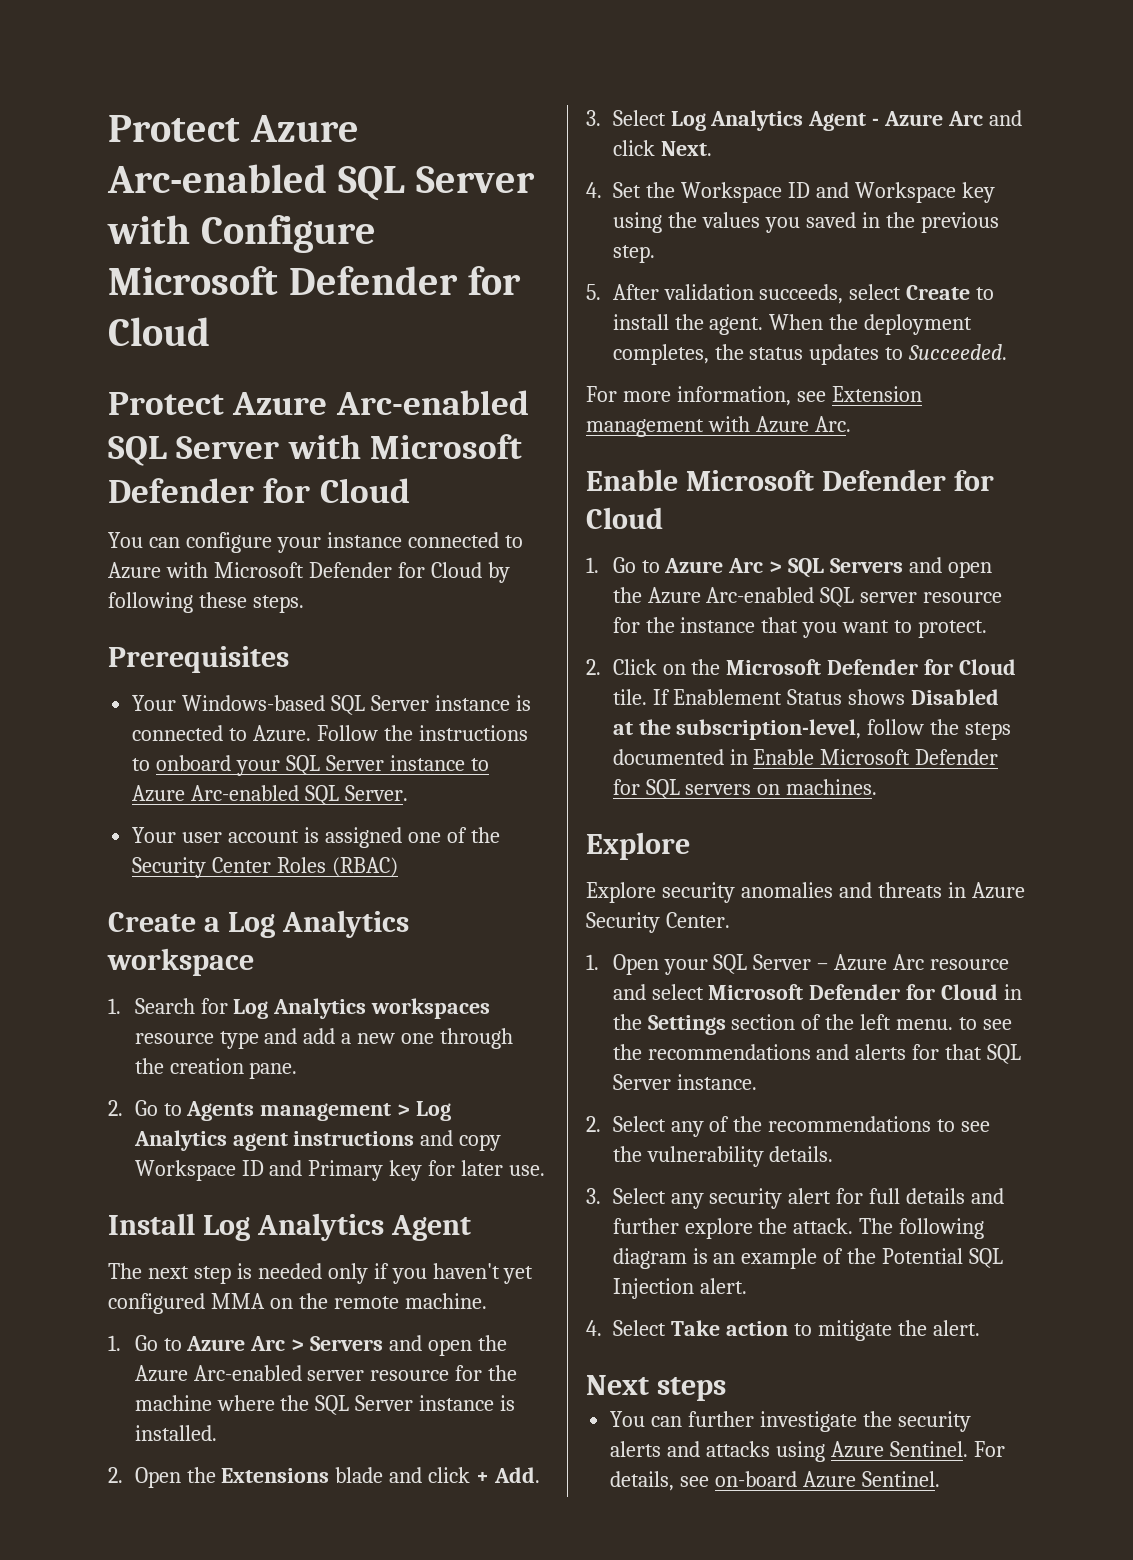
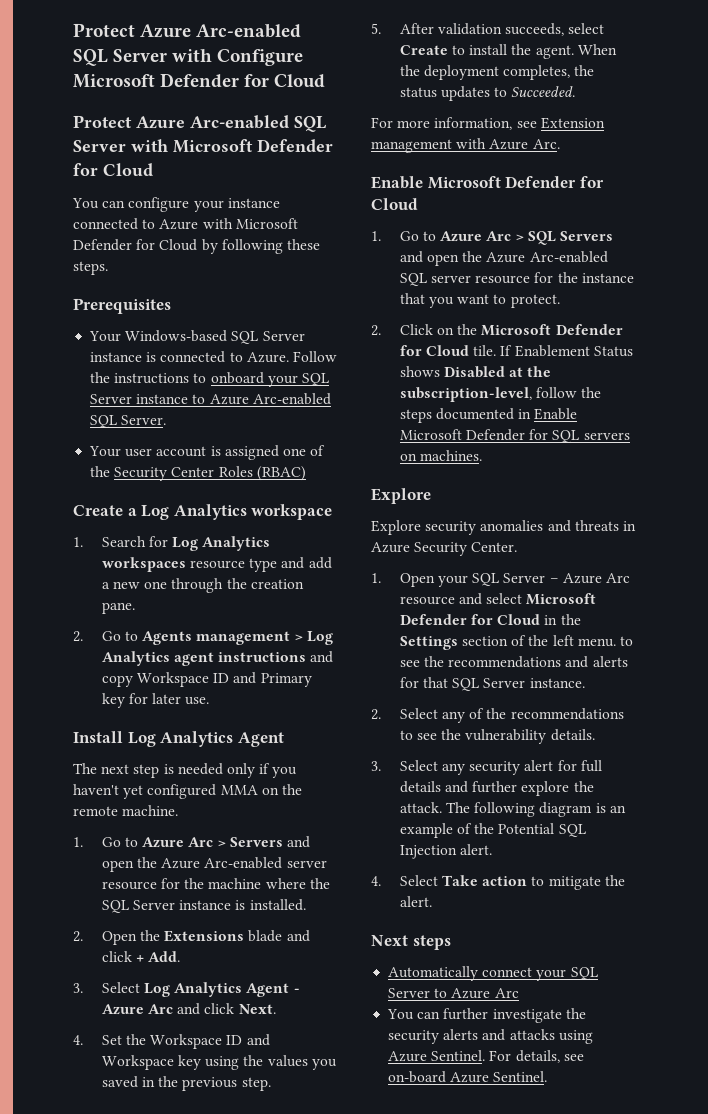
+ Automatically connect your SQL Server to Azure Arc

